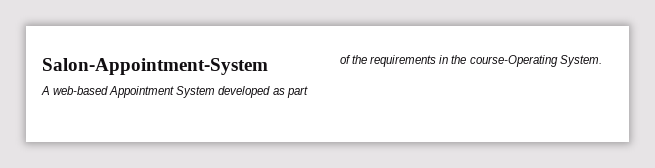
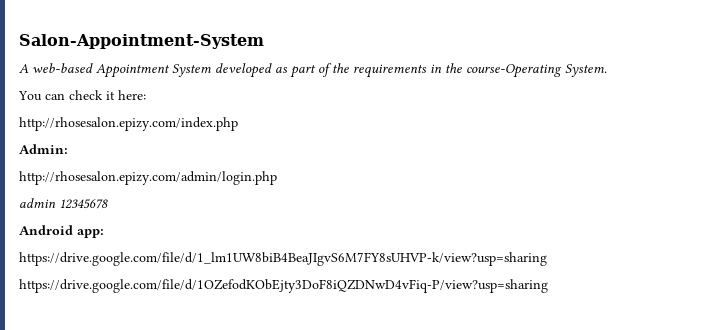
+ You can check it here:
+ http://rhosesalon.epizy.com/index.php
+ Admin:
+ http://rhosesalon.epizy.com/admin/login.php
+ admin 12345678
+ Android app:
+ https://drive.google.com/file/d/1_lm1UW8biB4BeaJIgvS6M7FY8sUHVP-k/view?usp=sharing
+ https://drive.google.com/file/d/1OZefodKObEjty3DoF8iQZDNwD4vFiq-P/view?usp=sharing

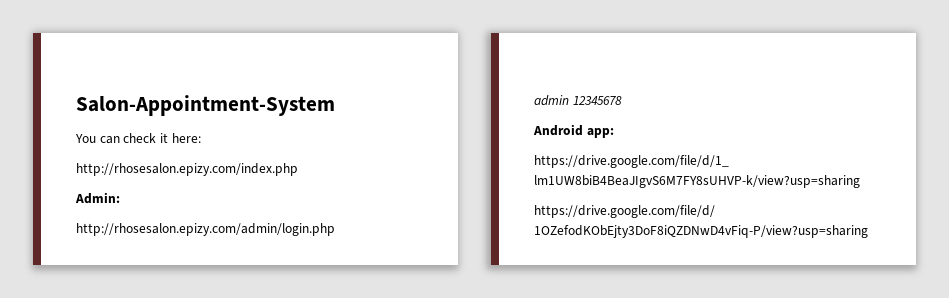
- A web-based Appointment System developed as part of the requirements in the course-Operating System.

